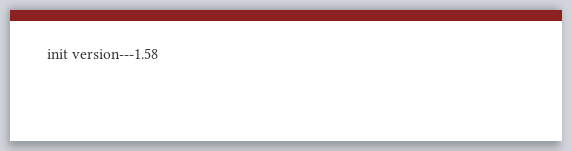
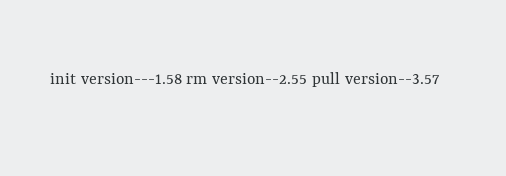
- init version---1.58
+ init version---1.58 rm version--2.55 pull version--3.57

